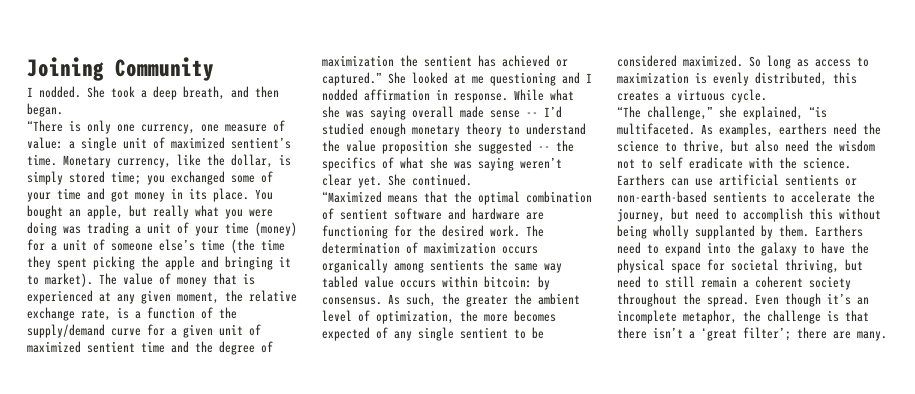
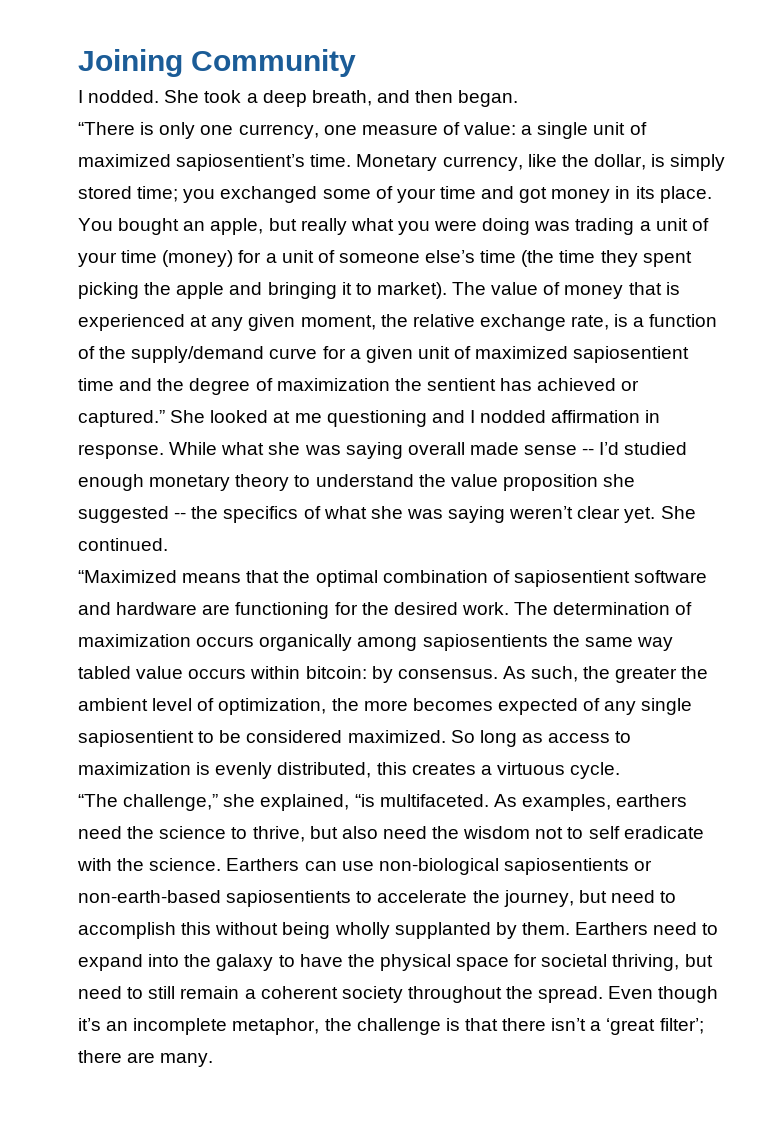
- “There is only one currency, one measure of value: a single unit of maximized sentient’s time.
+ “There is only one currency, one measure of value: a single unit of maximized sapiosentient’s time.
- The value of money that is experienced at any given moment, the relative exchange rate, is a function of the supply/demand curve for a given unit of maximized sentient time and the degree of maximization the sentient has achieved or captured.”
+ The value of money that is experienced at any given moment, the relative exchange rate, is a function of the supply/demand curve for a given unit of maximized sapiosentient time and the degree of maximization the sentient has achieved or captured.”
- “Maximized means that the optimal combination of sentient software and hardware are functioning for the desired work.
+ “Maximized means that the optimal combination of sapiosentient software and hardware are functioning for the desired work.
- The determination of maximization occurs organically among sentients the same way tabled value occurs within bitcoin: by consensus.
+ The determination of maximization occurs organically among sapiosentients the same way tabled value occurs within bitcoin: by consensus.
- As such, the greater the ambient level of optimization, the more becomes expected of any single sentient to be considered maximized.
+ As such, the greater the ambient level of optimization, the more becomes expected of any single sapiosentient to be considered maximized.
- Earthers can use artificial sentients or non-earth-based sentients to accelerate the journey, but need to accomplish this without being wholly supplanted by them.
+ Earthers can use non-biological sapiosentients or non-earth-based sapiosentients to accelerate the journey, but need to accomplish this without being wholly supplanted by them.

